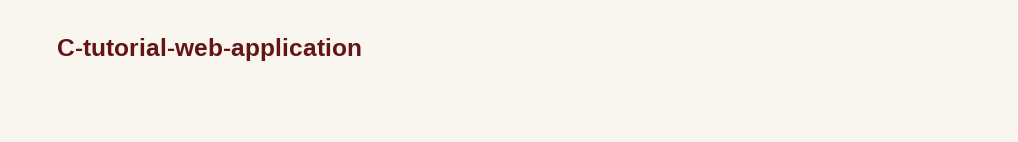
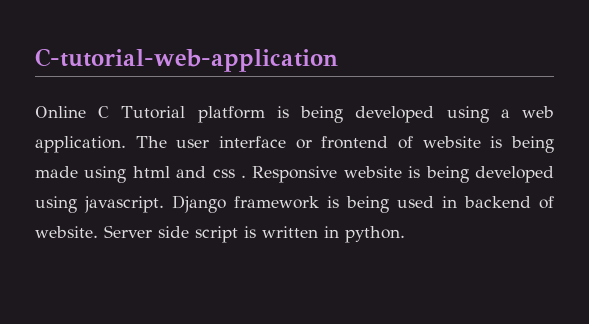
+ Online C Tutorial platform is being developed using a web application. The user interface or frontend of website is being made using html and css . Responsive website is being developed using javascript. Django framework is being used in backend of website. Server side script is written in python.

